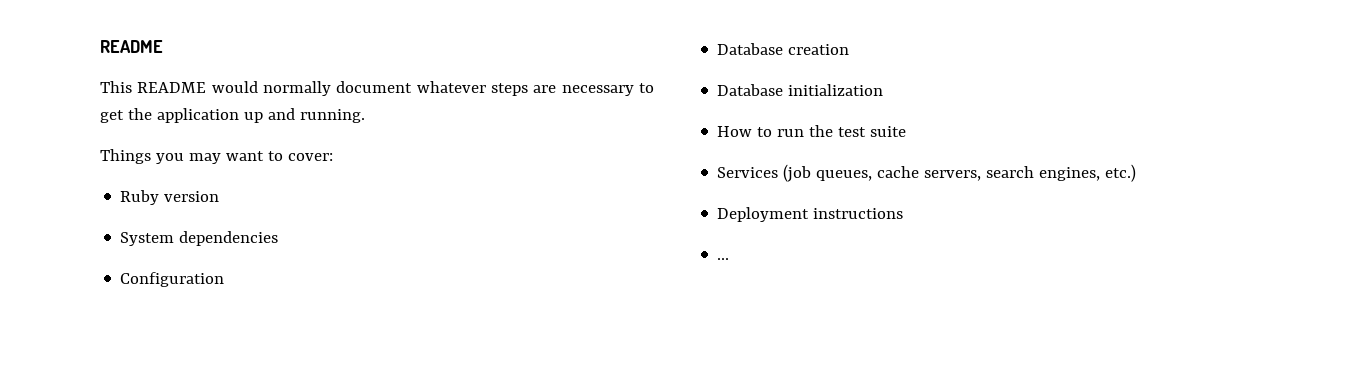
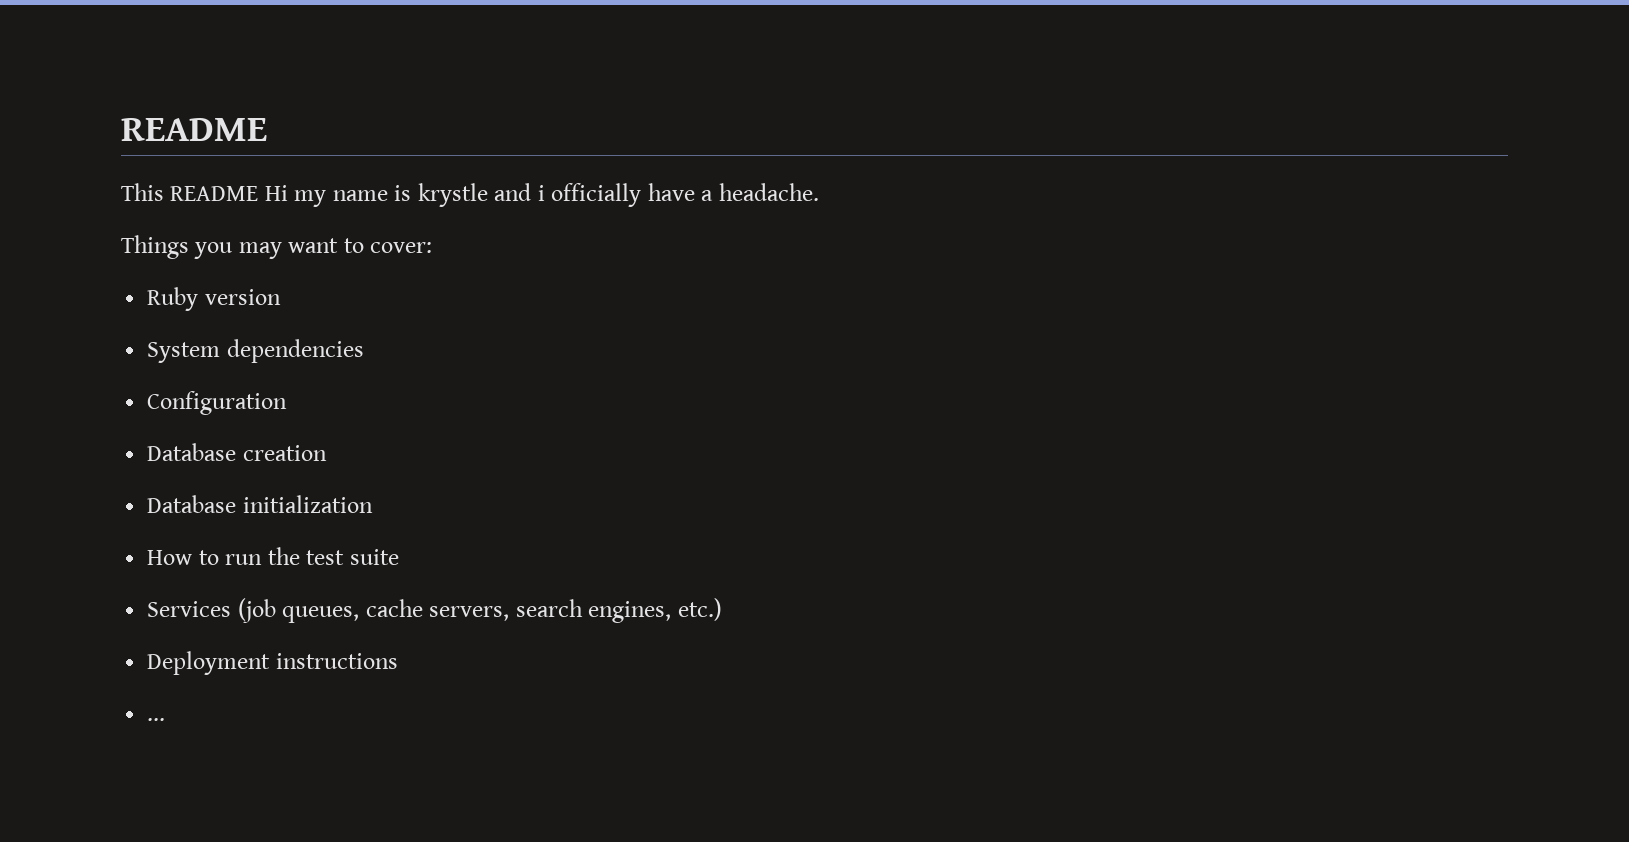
- This README would normally document whatever steps are necessary to get the application up and running.
+ This README Hi my name is krystle and i officially have a headache.

